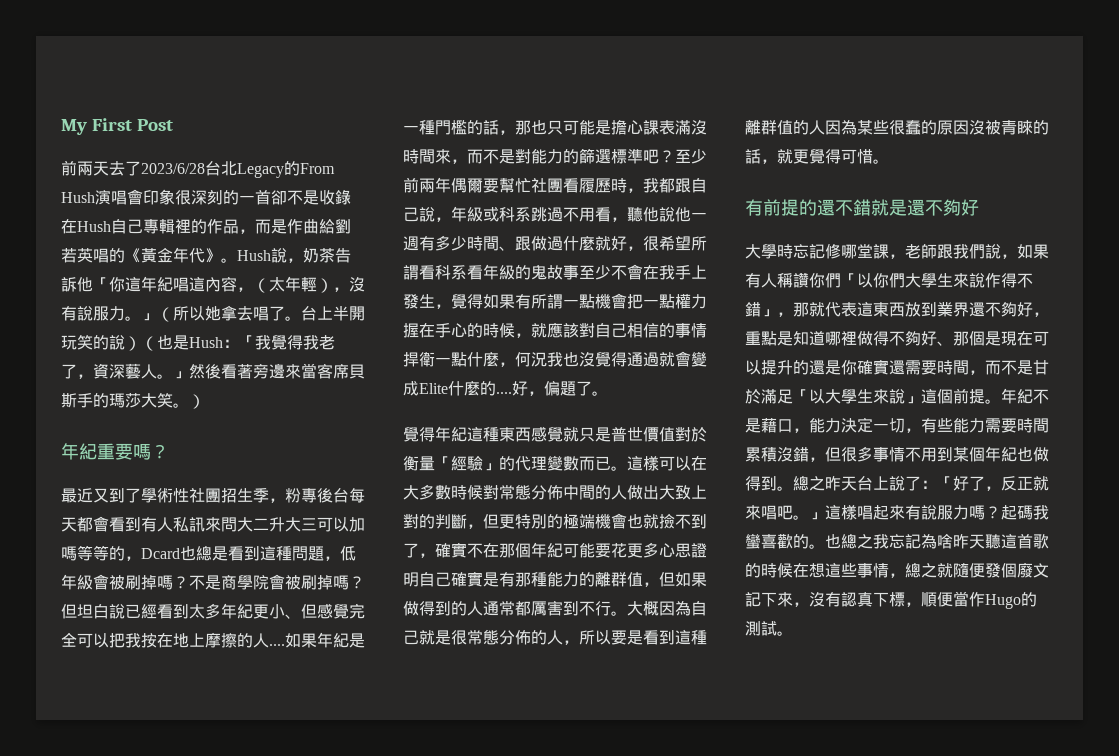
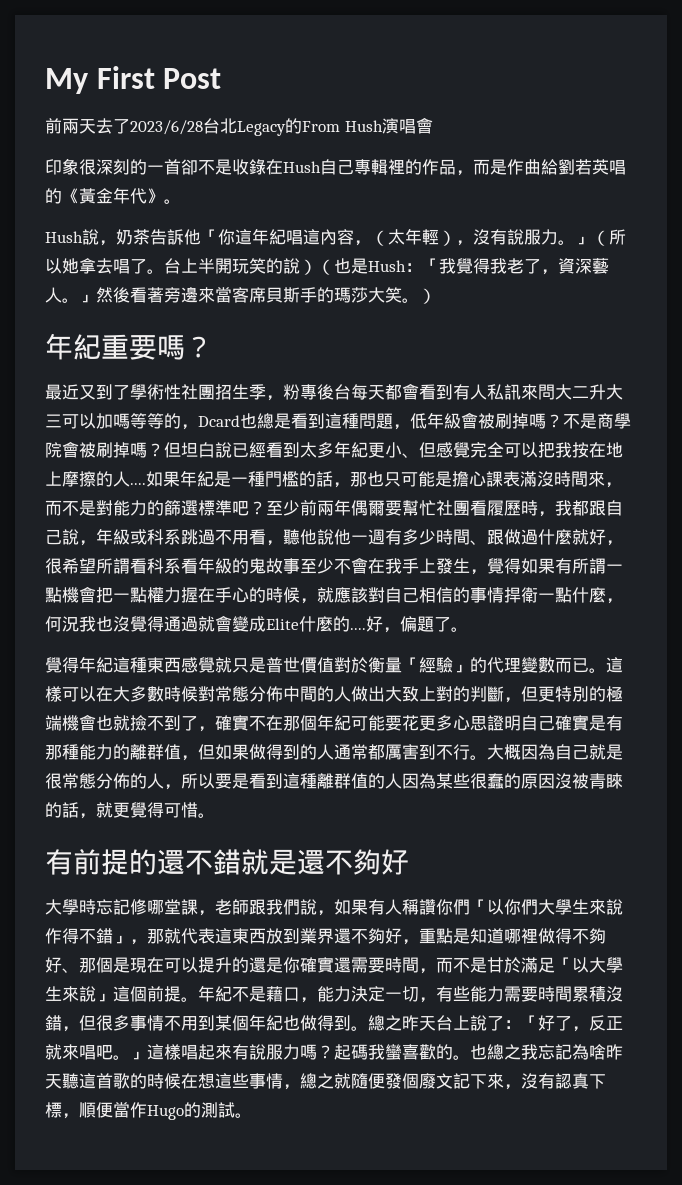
- 前兩天去了2023/6/28台北Legacy的From Hush演唱會印象很深刻的一首卻不是收錄在Hush自己專輯裡的作品，而是作曲給劉若英唱的《黃金年代》。Hush說，奶茶告訴他「你這年紀唱這內容，（太年輕），沒有說服力。」（所以她拿去唱了。
+ 前兩天去了2023/6/28台北Legacy的From Hush演唱會
+ 印象很深刻的一首卻不是收錄在Hush自己專輯裡的作品，而是作曲給劉若英唱的《黃金年代》。
+ Hush說，奶茶告訴他「你這年紀唱這內容，（太年輕），沒有說服力。」（所以她拿去唱了。

